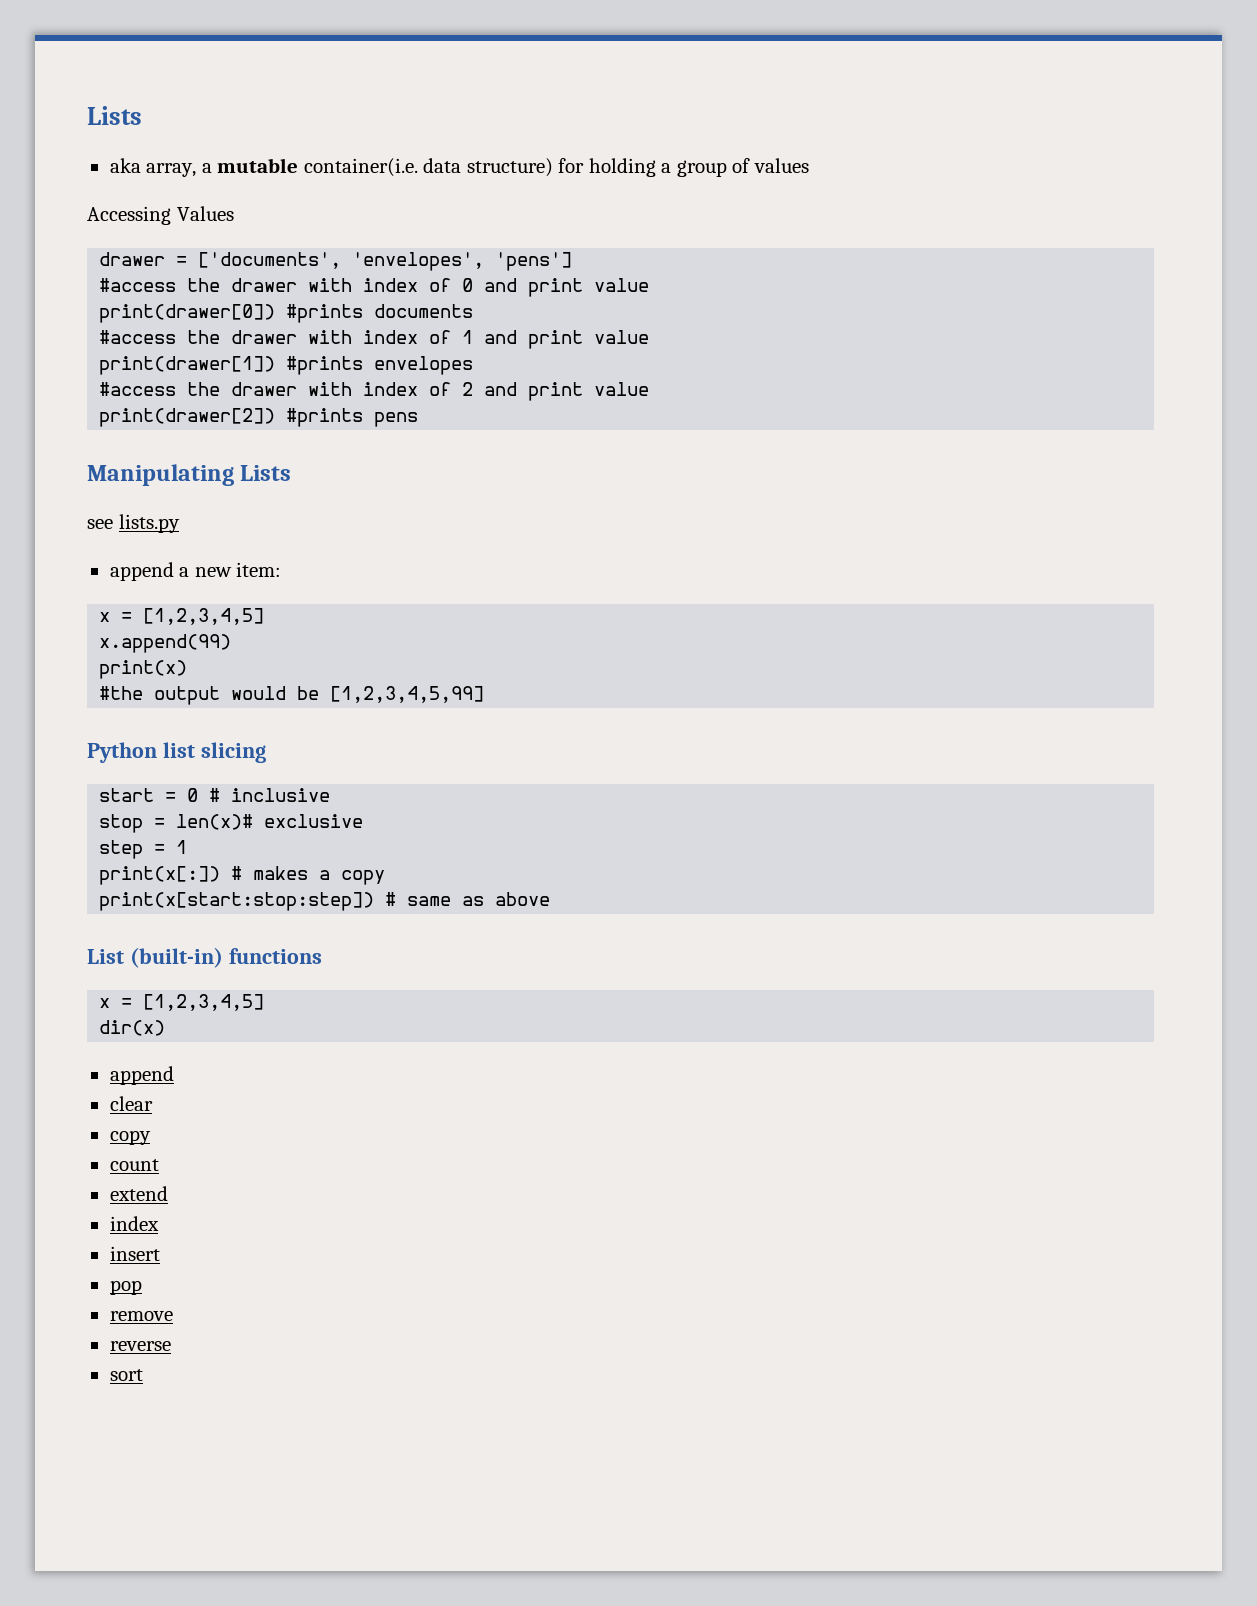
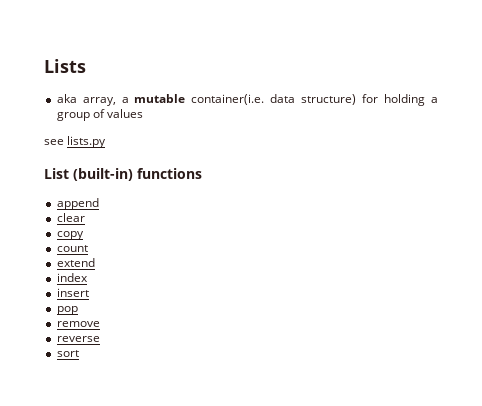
- Accessing Values
- drawer = ['documents', 'envelopes', 'pens']
- #access the drawer with index of 0 and print value
- print(drawer[0]) #prints documents
- #access the drawer with index of 1 and print value
- print(drawer[1]) #prints envelopes
- #access the drawer with index of 2 and print value
- print(drawer[2]) #prints pens
- Manipulating Lists
  see lists.py
- append a new item:
- x = [1,2,3,4,5]
- x.append(99)
- print(x)
- #the output would be [1,2,3,4,5,99]
- Python list slicing
- start = 0 # inclusive
- stop = len(x)# exclusive
- step = 1
- print(x[:]) # makes a copy
- print(x[start:stop:step]) # same as above
  List (built-in) functions
- x = [1,2,3,4,5]
- dir(x)

